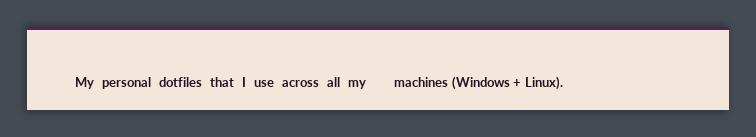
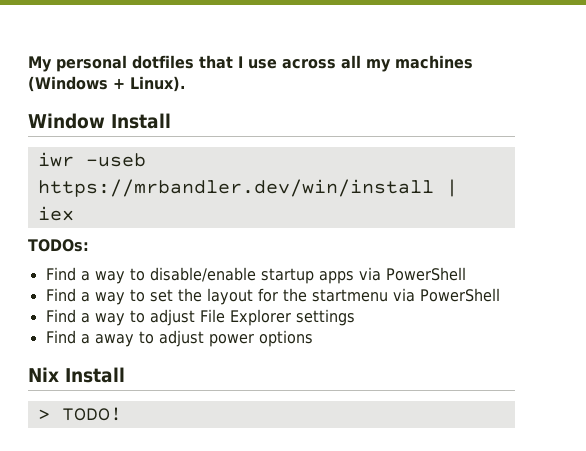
+ Window Install
+ iwr -useb https://mrbandler.dev/win/install | iex
+ TODOs:
+ Find a way to disable/enable startup apps via PowerShell
+ Find a way to set the layout for the startmenu via PowerShell
+ Find a way to adjust File Explorer settings
+ Find a away to adjust power options
+ Nix Install
+ > TODO!

